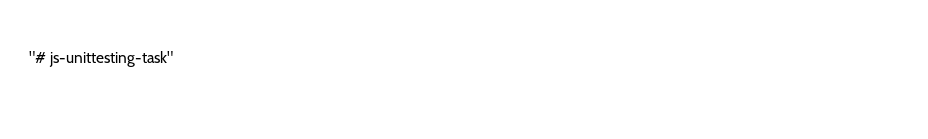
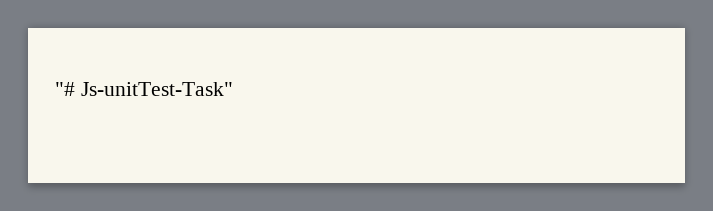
- "# js-unittesting-task"
+ "# Js-unitTest-Task"

